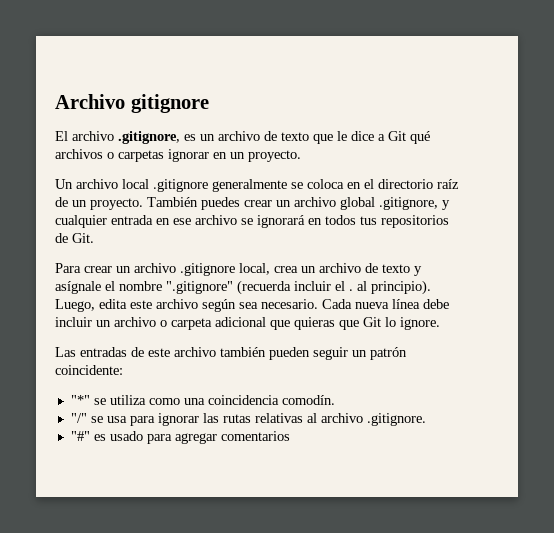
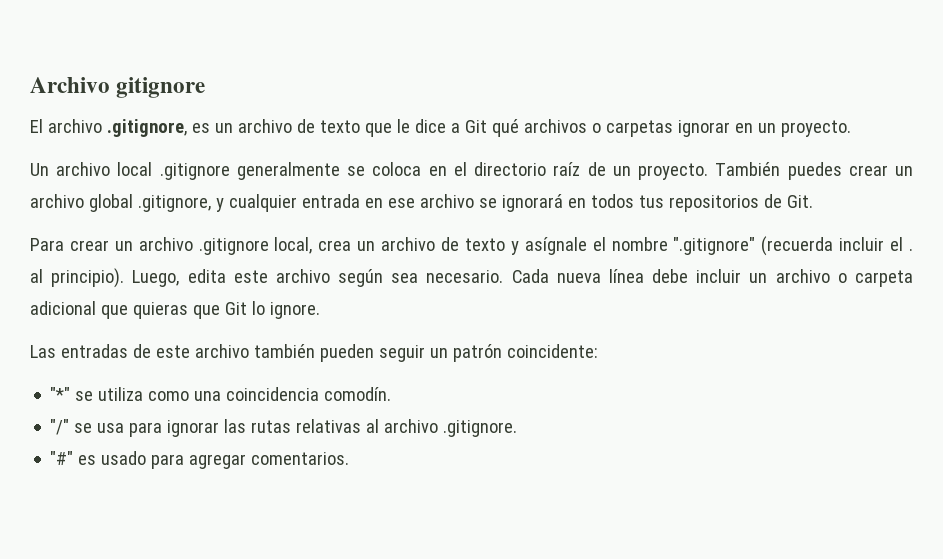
- "#" es usado para agregar comentarios
+ "#" es usado para agregar comentarios.

